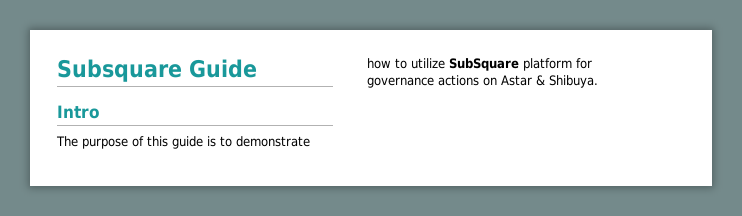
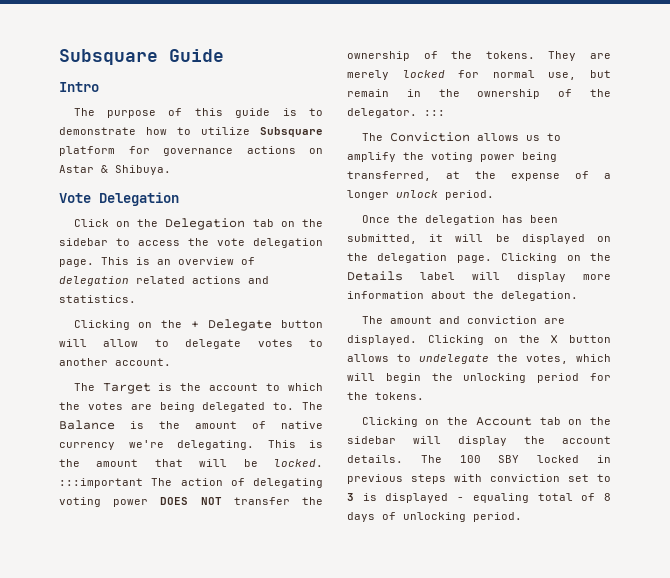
- The purpose of this guide is to demonstrate how to utilize SubSquare platform for governance actions on Astar & Shibuya.
+ The purpose of this guide is to demonstrate how to utilize Subsquare platform for governance actions on Astar & Shibuya.
+ Vote Delegation
+ Click on the Delegation tab on the sidebar to access the vote delegation page. This is an overview of delegation related actions and statistics.
+ Clicking on the + Delegate button will allow to delegate votes to another account.
+ The Target is the account to which the votes are being delegated to. The Balance is the amount of native currency we're delegating. This is the amount that will be locked. :::important The action of delegating voting power DOES NOT transfer the ownership of the tokens. They are merely locked for normal use, but remain in the ownership of the delegator. :::
+ The Conviction allows us to amplify the voting power being transferred, at the expense of a longer unlock period.
+ Once the delegation has been submitted, it will be displayed on the delegation page. Clicking on the Details label will display more information about the delegation.
+ The amount and conviction are displayed. Clicking on the X button allows to undelegate the votes, which will begin the unlocking period for the tokens.
+ Clicking on the Account tab on the sidebar will display the account details. The 100 SBY locked in previous steps with conviction set to 3 is displayed - equaling total of 8 days of unlocking period.

